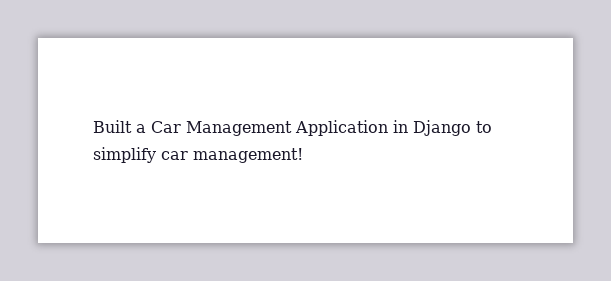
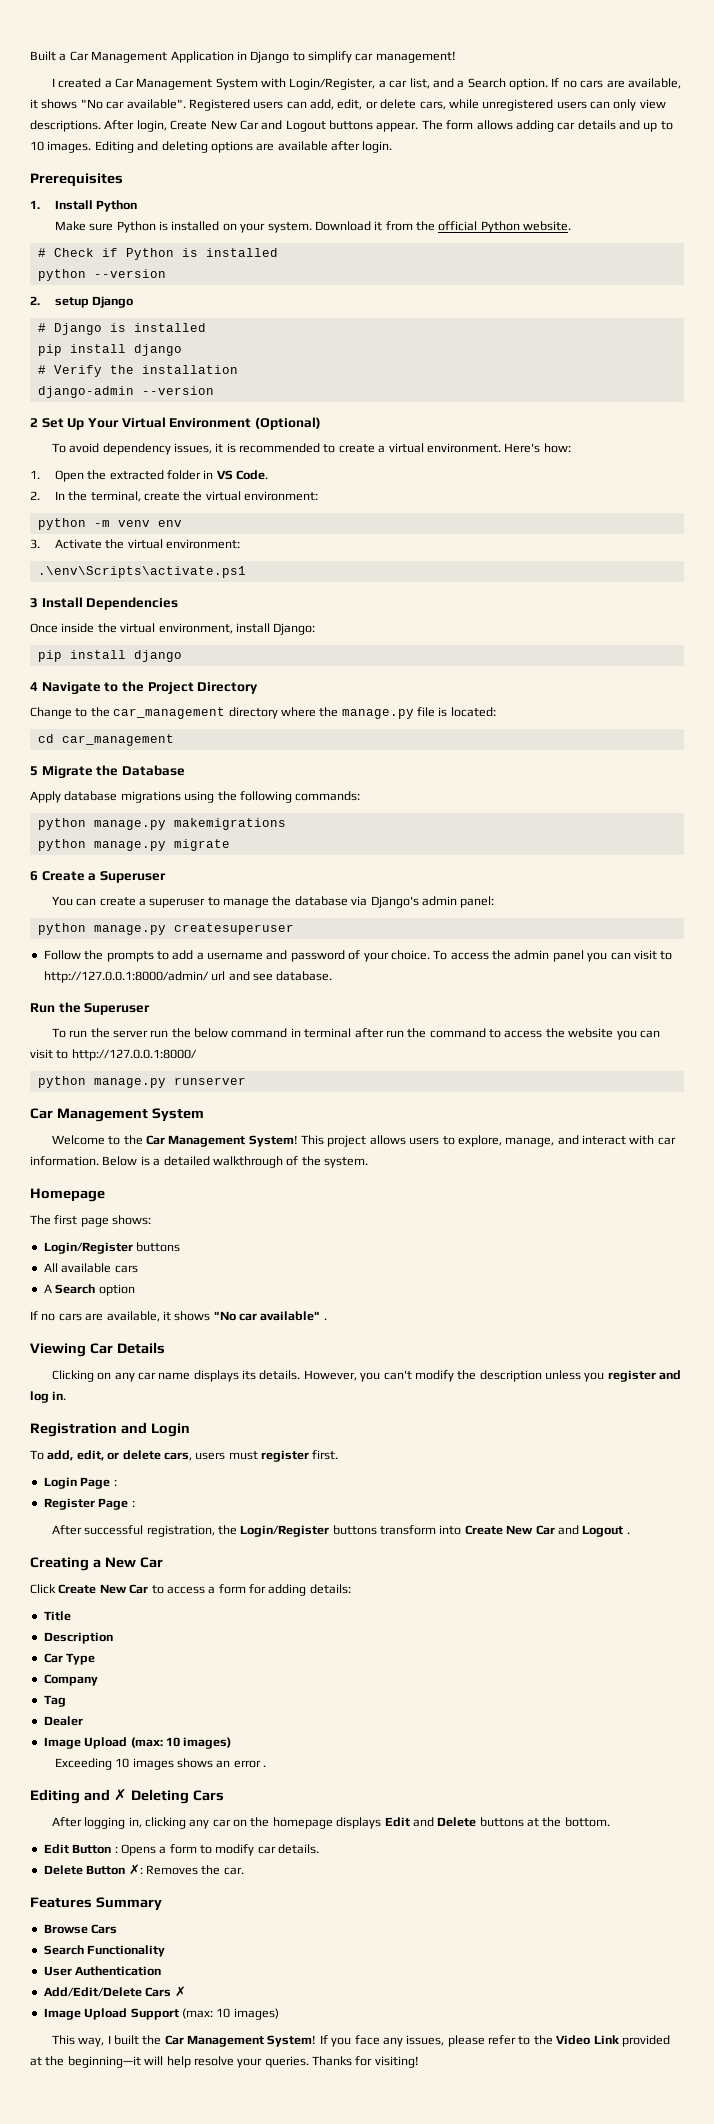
+ I created a Car Management System with Login/Register, a car list, and a Search option. If no cars are available, it shows "No car available". Registered users can add, edit, or delete cars, while unregistered users can only view descriptions. After login, Create New Car and Logout buttons appear. The form allows adding car details and up to 10 images. Editing and deleting options are available after login.
+ Prerequisites
+ 1. Install Python
+ Make sure Python is installed on your system. Download it from the official Python website.
+ # Check if Python is installed
+ python --version
+ 2. setup Django
+ # Django is installed
+ pip install django
+ # Verify the installation
+ django-admin --version
+ 2 Set Up Your Virtual Environment (Optional)
+ To avoid dependency issues, it is recommended to create a virtual environment. Here's how:
+ 1. Open the extracted folder in VS Code.
+ 2. In the terminal, create the virtual environment:
+ python -m venv env
+ 3. Activate the virtual environment:
+ .\env\Scripts\activate.ps1
+ 3 Install Dependencies
+ Once inside the virtual environment, install Django:
+ pip install django
+ 4 Navigate to the Project Directory
+ Change to the car_management directory where the manage.py file is located:
+ cd car_management
+ 5 Migrate the Database
+ Apply database migrations using the following commands:
+ python manage.py makemigrations
+ python manage.py migrate
+ 6 Create a Superuser
+ You can create a superuser to manage the database via Django's admin panel:
+ python manage.py createsuperuser
+ Follow the prompts to add a username and password of your choice. To access the admin panel you can visit to http://127.0.0.1:8000/admin/ url and see database.
+ Run the Superuser
+ To run the server run the below command in terminal after run the command to access the website you can visit to http://127.0.0.1:8000/
+ python manage.py runserver
+ Car Management System
+ Welcome to the Car Management System! This project allows users to explore, manage, and interact with car information. Below is a detailed walkthrough of the system.
+ Homepage
+ The first page shows:
+ Login/Register buttons
+ All available cars
+ A Search option
+ If no cars are available, it shows "No car available" .
+ Viewing Car Details
+ Clicking on any car name displays its details. However, you can't modify the description unless you register and log in.
+ Registration and Login
+ To add, edit, or delete cars, users must register first.
+ Login Page :
+ Register Page :
+ After successful registration, the Login/Register buttons transform into Create New Car and Logout .
+ Creating a New Car
+ Click Create New Car to access a form for adding details:
+ Title
+ Description
+ Car Type
+ Company
+ Tag
+ Dealer
+ Image Upload (max: 10 images)
+ Exceeding 10 images shows an error .
+ Editing and ✗ Deleting Cars
+ After logging in, clicking any car on the homepage displays Edit and Delete buttons at the bottom.
+ Edit Button : Opens a form to modify car details.
+ Delete Button ✗: Removes the car.
+ Features Summary
+ Browse Cars
+ Search Functionality
+ User Authentication
+ Add/Edit/Delete Cars ✗
+ Image Upload Support (max: 10 images)
+ This way, I built the Car Management System! If you face any issues, please refer to the Video Link provided at the beginning—it will help resolve your queries. Thanks for visiting!

